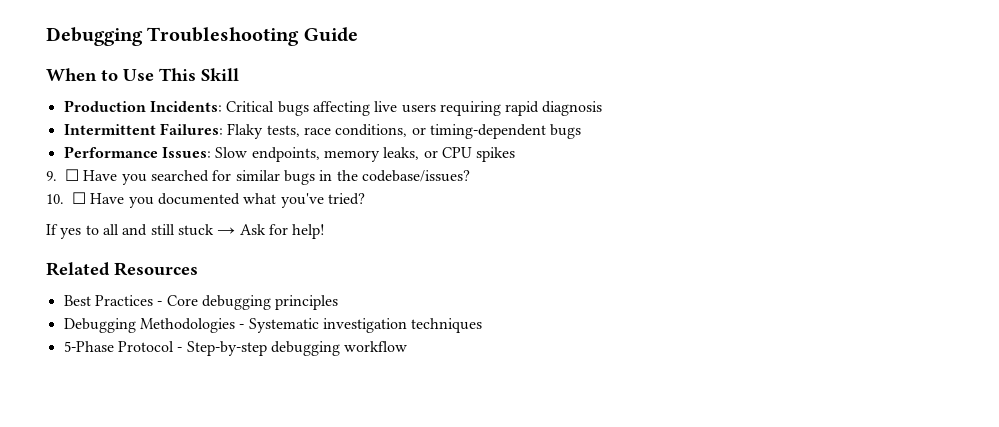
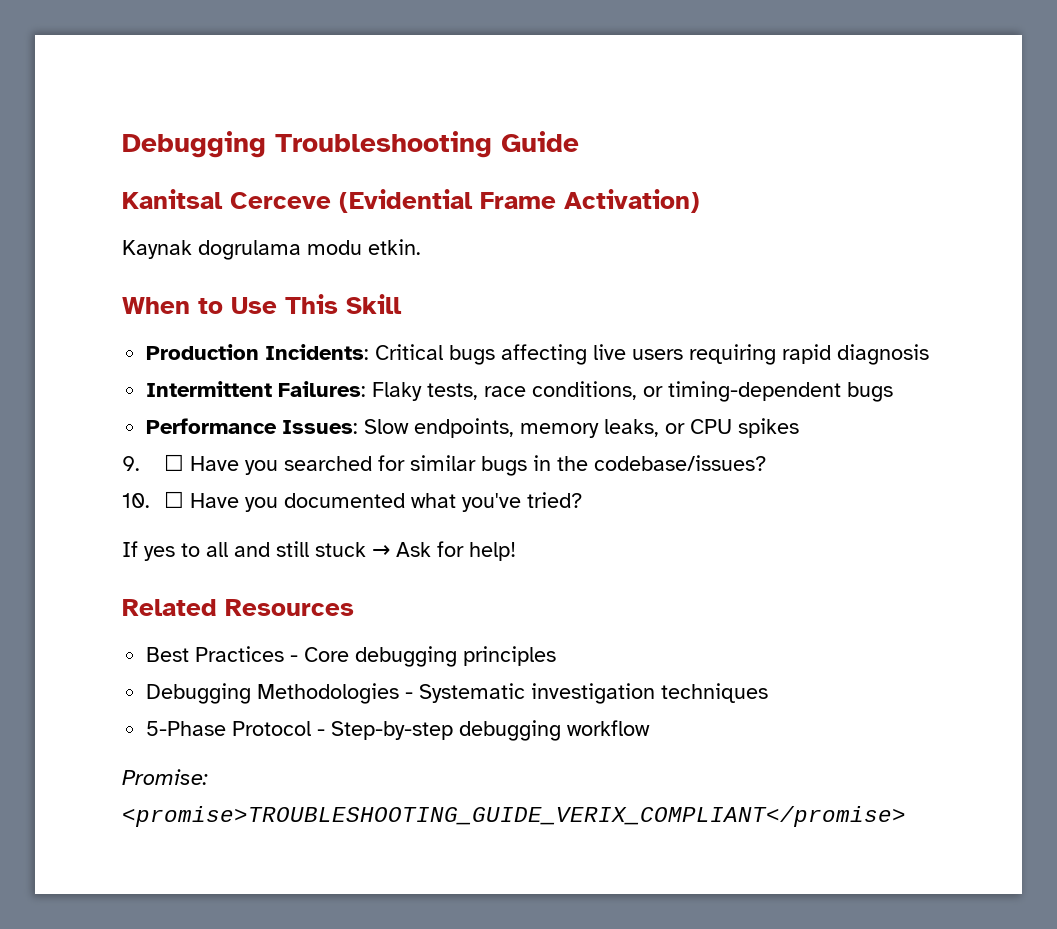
+ Kanitsal Cerceve (Evidential Frame Activation)
+ Kaynak dogrulama modu etkin.
+ Promise: <promise>TROUBLESHOOTING_GUIDE_VERIX_COMPLIANT</promise>

